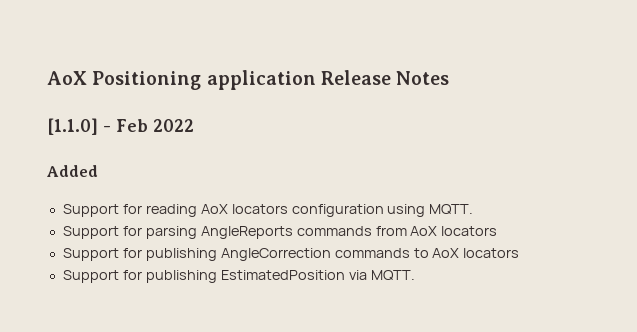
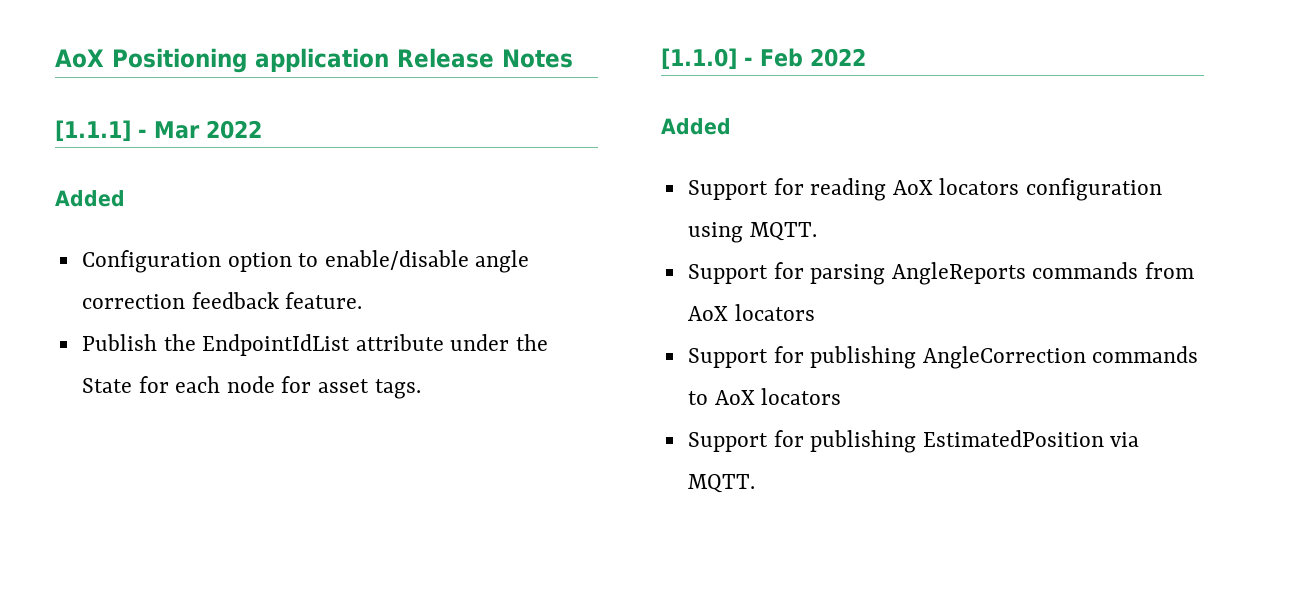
+ [1.1.1] - Mar 2022
+ Added
+ Configuration option to enable/disable angle correction feedback feature.
+ Publish the EndpointIdList attribute under the State for each node for asset tags.

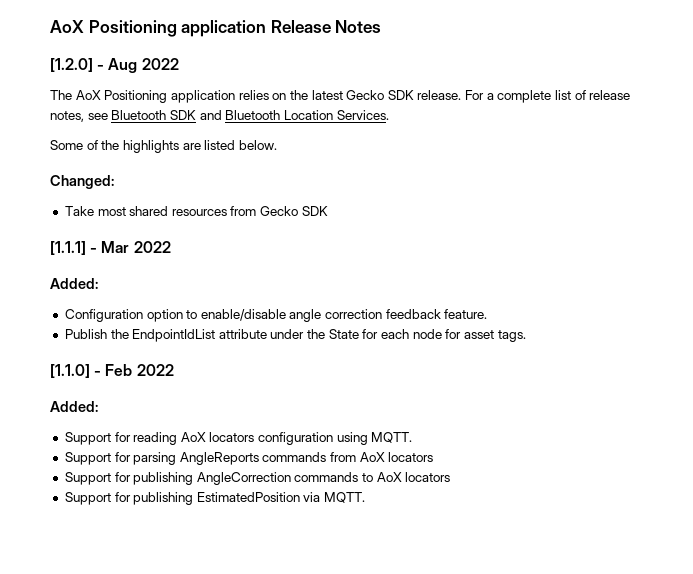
+ [1.2.0] - Aug 2022
+ The AoX Positioning application relies on the latest Gecko SDK release. For a complete list of release notes, see Bluetooth SDK and Bluetooth Location Services.
+ Some of the highlights are listed below.
+ Changed:
+ Take most shared resources from Gecko SDK
  [1.1.1] - Mar 2022
- Added
+ Added:
  [1.1.0] - Feb 2022
- Added
+ Added:

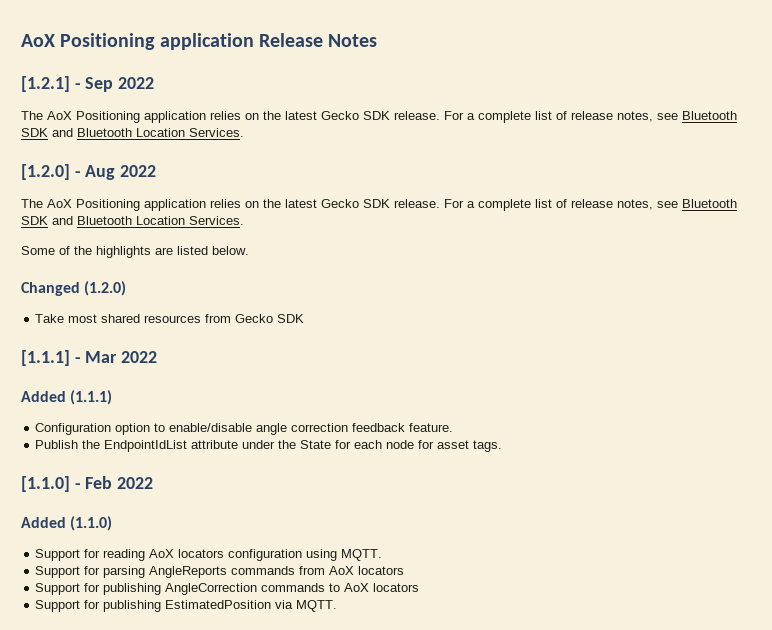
+ [1.2.1] - Sep 2022
+ The AoX Positioning application relies on the latest Gecko SDK release. For a complete list of release notes, see Bluetooth SDK and Bluetooth Location Services.
- Changed:
+ Changed (1.2.0)
  [1.1.1] - Mar 2022
- Added:
+ Added (1.1.1)
  [1.1.0] - Feb 2022
- Added:
+ Added (1.1.0)

